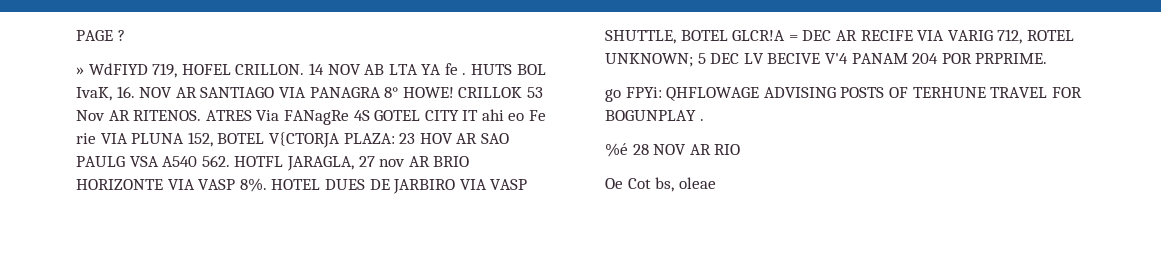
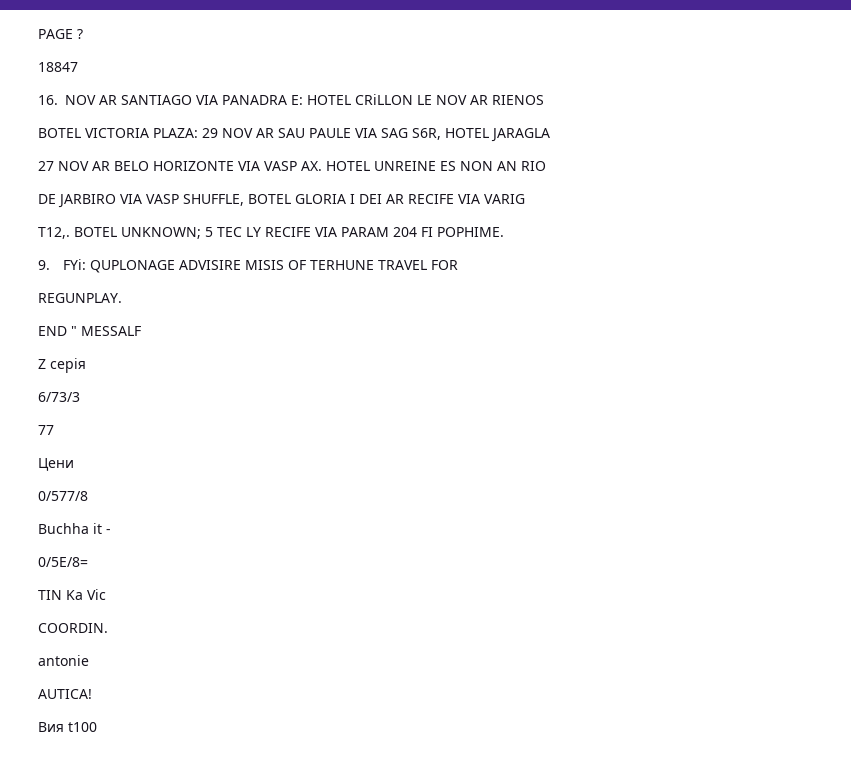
- » WdFIYD 719, HOFEL CRILLON. 14 NOV AB LTA YA fe . HUTS BOL IvaK, 16. NOV AR SANTIAGO VIA PANAGRA 8° HOWE! CRILLOK 53 Nov AR RITENOS. ATRES Via FANagRe 4S GOTEL CITY IT ahi eo Fe rie VIA PLUNA 152, BOTEL V{CTORJA PLAZA: 23 HOV AR SAO PAULG VSA A540 562. HOTFL JARAGLA, 27 nov AR BRIO HORIZONTE VIA VASP 8%. HOTEL DUES DE JARBIRO VIA VASP SHUTTLE, BOTEL GLCR!A = DEC AR RECIFE VIA VARIG 712, ROTEL UNKNOWN; 5 DEC LV BECIVE V'4 PANAM 204 POR PRPRIME.
- go FPYi: QHFLOWAGE ADVISING POSTS OF TERHUNE TRAVEL FOR BOGUNPLAY .
- %é 28 NOV AR RIO
- Oe Cot bs, oleae
+ 18847
+ 16. NOV AR SANTIAGO VIA PANADRA E: HOTEL CRiLLON LE NOV AR RIENOS
+ BOTEL VICTORIA PLAZA: 29 NOV AR SAU PAULE VIA SAG S6R, HOTEL JARAGLA
+ 27 NOV AR BELO HORIZONTE VIA VASP AX. HOTEL UNREINE ES NON AN RIO
+ DE JARBIRO VIA VASP SHUFFLE, BOTEL GLORIA I DEI AR RECIFE VIA VARIG
+ T12,. BOTEL UNKNOWN; 5 TEC LY RECIFE VIA PARAM 204 FI POPHIME.
+ 9. FYi: QUPLONAGE ADVISIRE MISIS OF TERHUNE TRAVEL FOR
+ REGUNPLAY.
+ END " MESSALF
+ Z серія
+ 6/73/3
+ 77
+ Цени
+ 0/577/8
+ Buchha it -
+ 0/5E/8=
+ TIN Ka Vic
+ COORDIN.
+ antonie
+ AUTICA!
+ Вия t100

